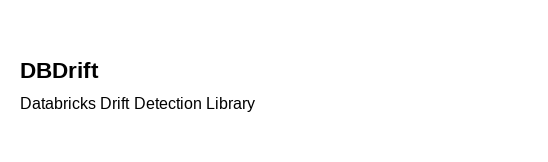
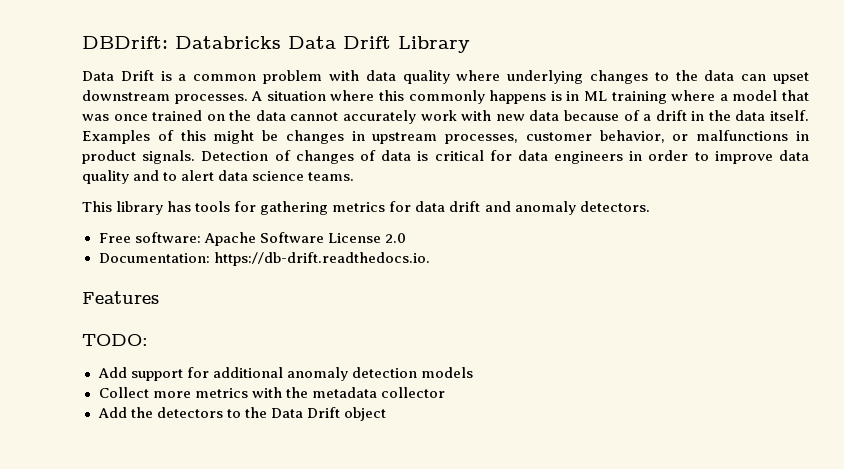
- DBDrift
- Databricks Drift Detection Library
+ DBDrift: Databricks Data Drift Library
+ Data Drift is a common problem with data quality where underlying changes to the data can upset downstream processes. A situation where this commonly happens is in ML training where a model that was once trained on the data cannot accurately work with new data because of a drift in the data itself. Examples of this might be changes in upstream processes, customer behavior, or malfunctions in product signals. Detection of changes of data is critical for data engineers in order to improve data quality and to alert data science teams.
+ This library has tools for gathering metrics for data drift and anomaly detectors.
+ Free software: Apache Software License 2.0
+ Documentation: https://db-drift.readthedocs.io.
+ Features
+ TODO:
+ Add support for additional anomaly detection models
+ Collect more metrics with the metadata collector
+ Add the detectors to the Data Drift object

